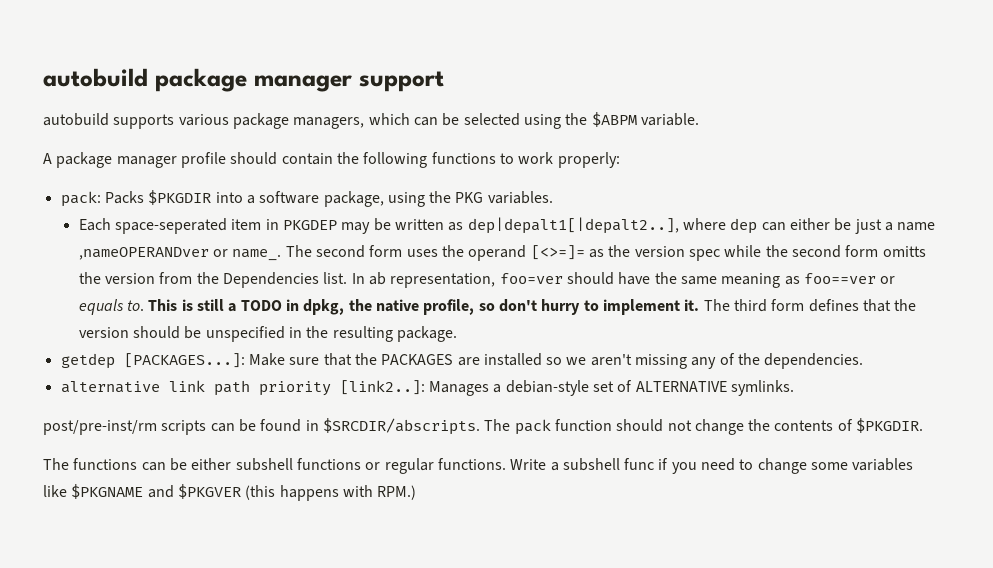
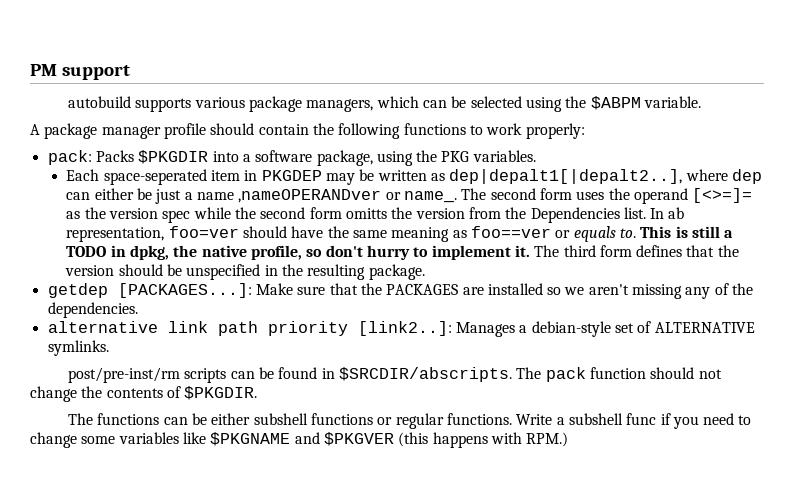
- autobuild package manager support
+ PM support

